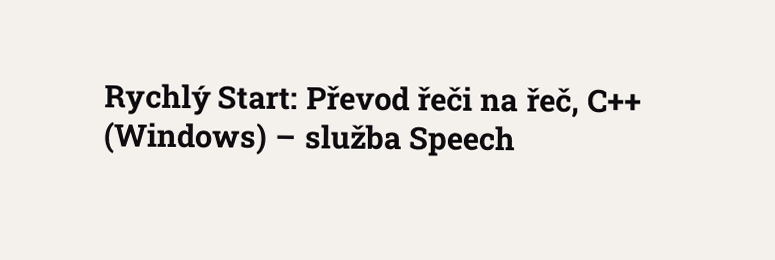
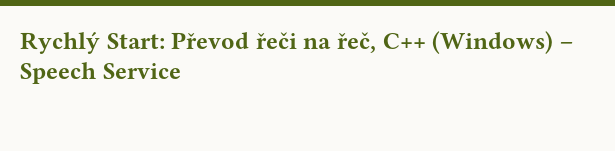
- Rychlý Start: Převod řeči na řeč, C++ (Windows) – služba Speech
+ Rychlý Start: Převod řeči na řeč, C++ (Windows) – Speech Service

